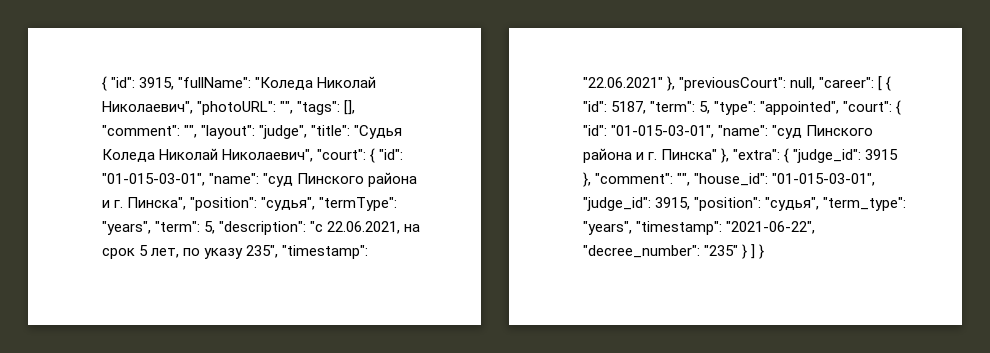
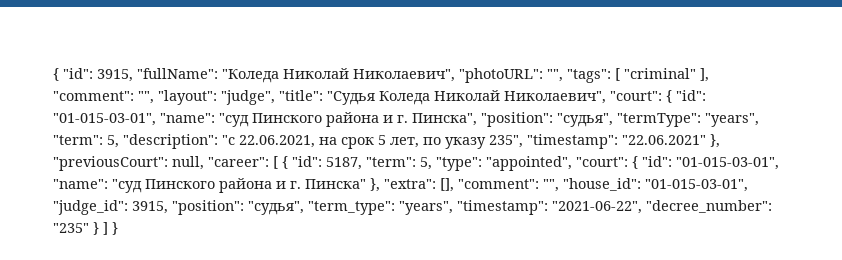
- [], "comment":
+ [ "criminal" ], "comment":
- { "judge_id": 3915 }, "comment":
+ [], "comment":

